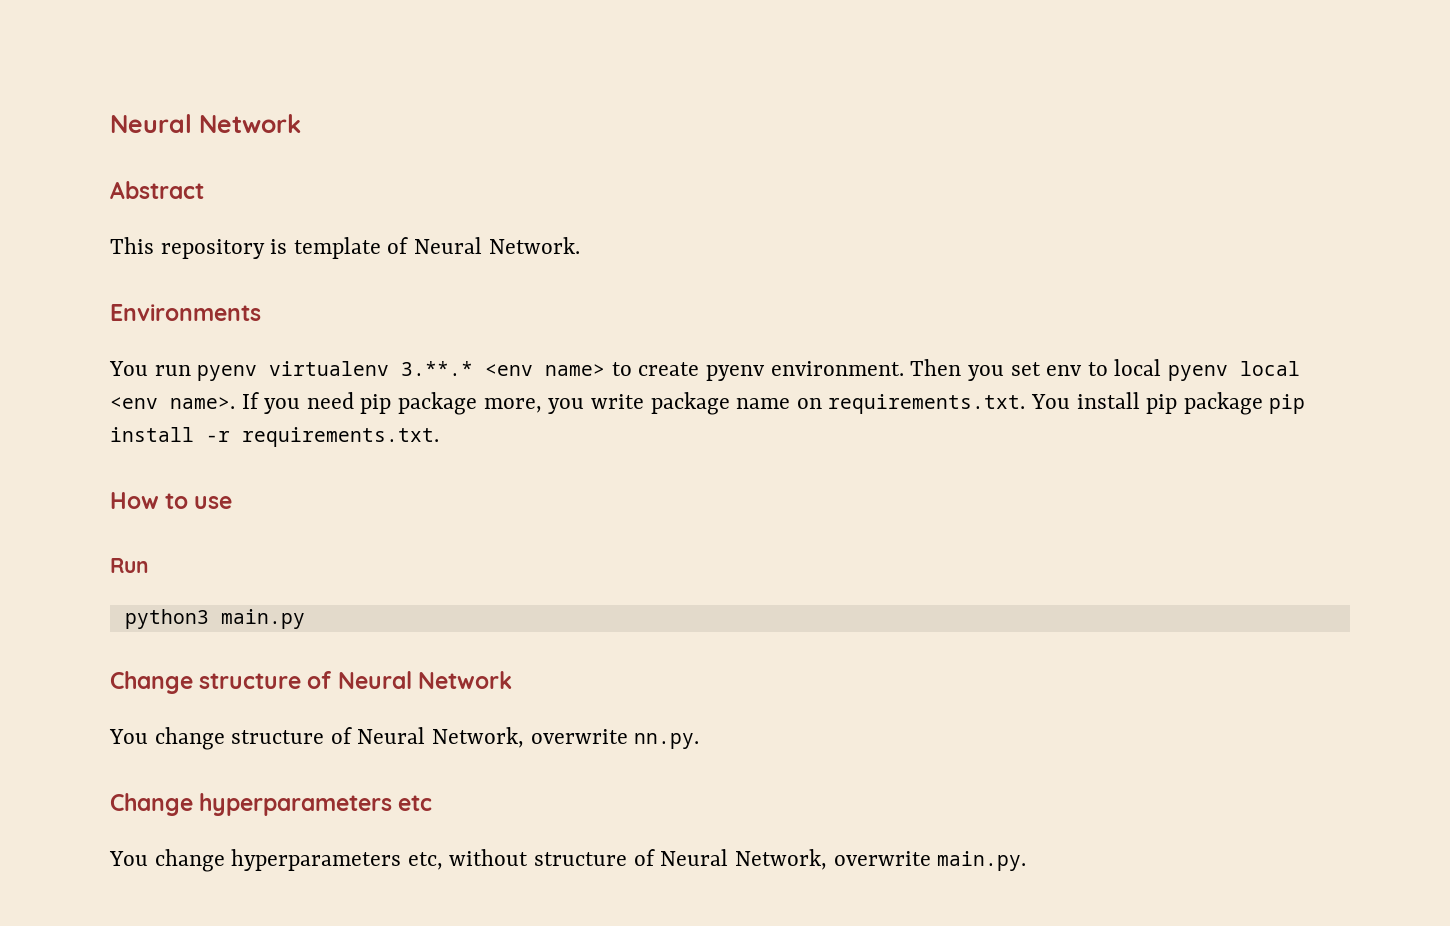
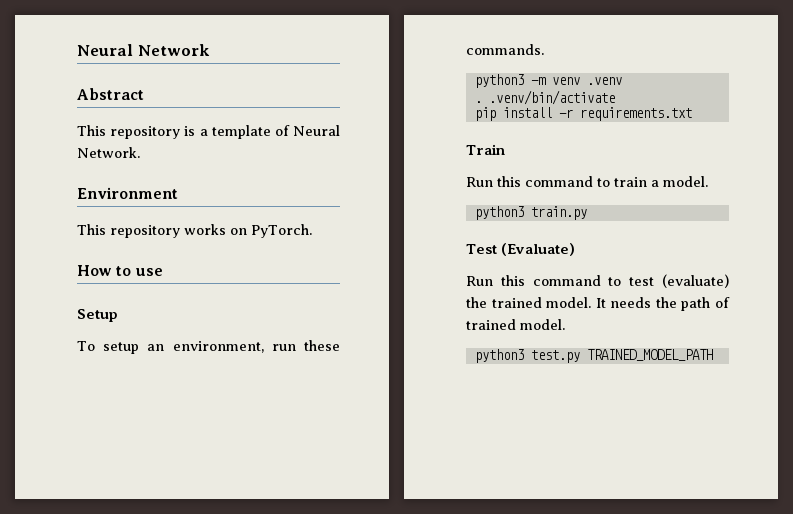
- This repository is template of Neural Network.
+ This repository is a template of Neural Network.
- Environments
- You run pyenv virtualenv 3.**.* <env name> to create pyenv environment. Then you set env to local pyenv local <env name>. If you need pip package more, you write package name on requirements.txt. You install pip package pip install -r requirements.txt.
+ Environment
+ This repository works on PyTorch.
  How to use
- Run
- python3 main.py
- Change structure of Neural Network
- You change structure of Neural Network, overwrite nn.py.
- Change hyperparameters etc
- You change hyperparameters etc, without structure of Neural Network, overwrite main.py.
+ Setup
+ To setup an environment, run these commands.
+ python3 -m venv .venv
+ . .venv/bin/activate
+ pip install -r requirements.txt
+ Train
+ Run this command to train a model.
+ python3 train.py
+ Test (Evaluate)
+ Run this command to test (evaluate) the trained model. It needs the path of trained model.
+ python3 test.py TRAINED_MODEL_PATH

